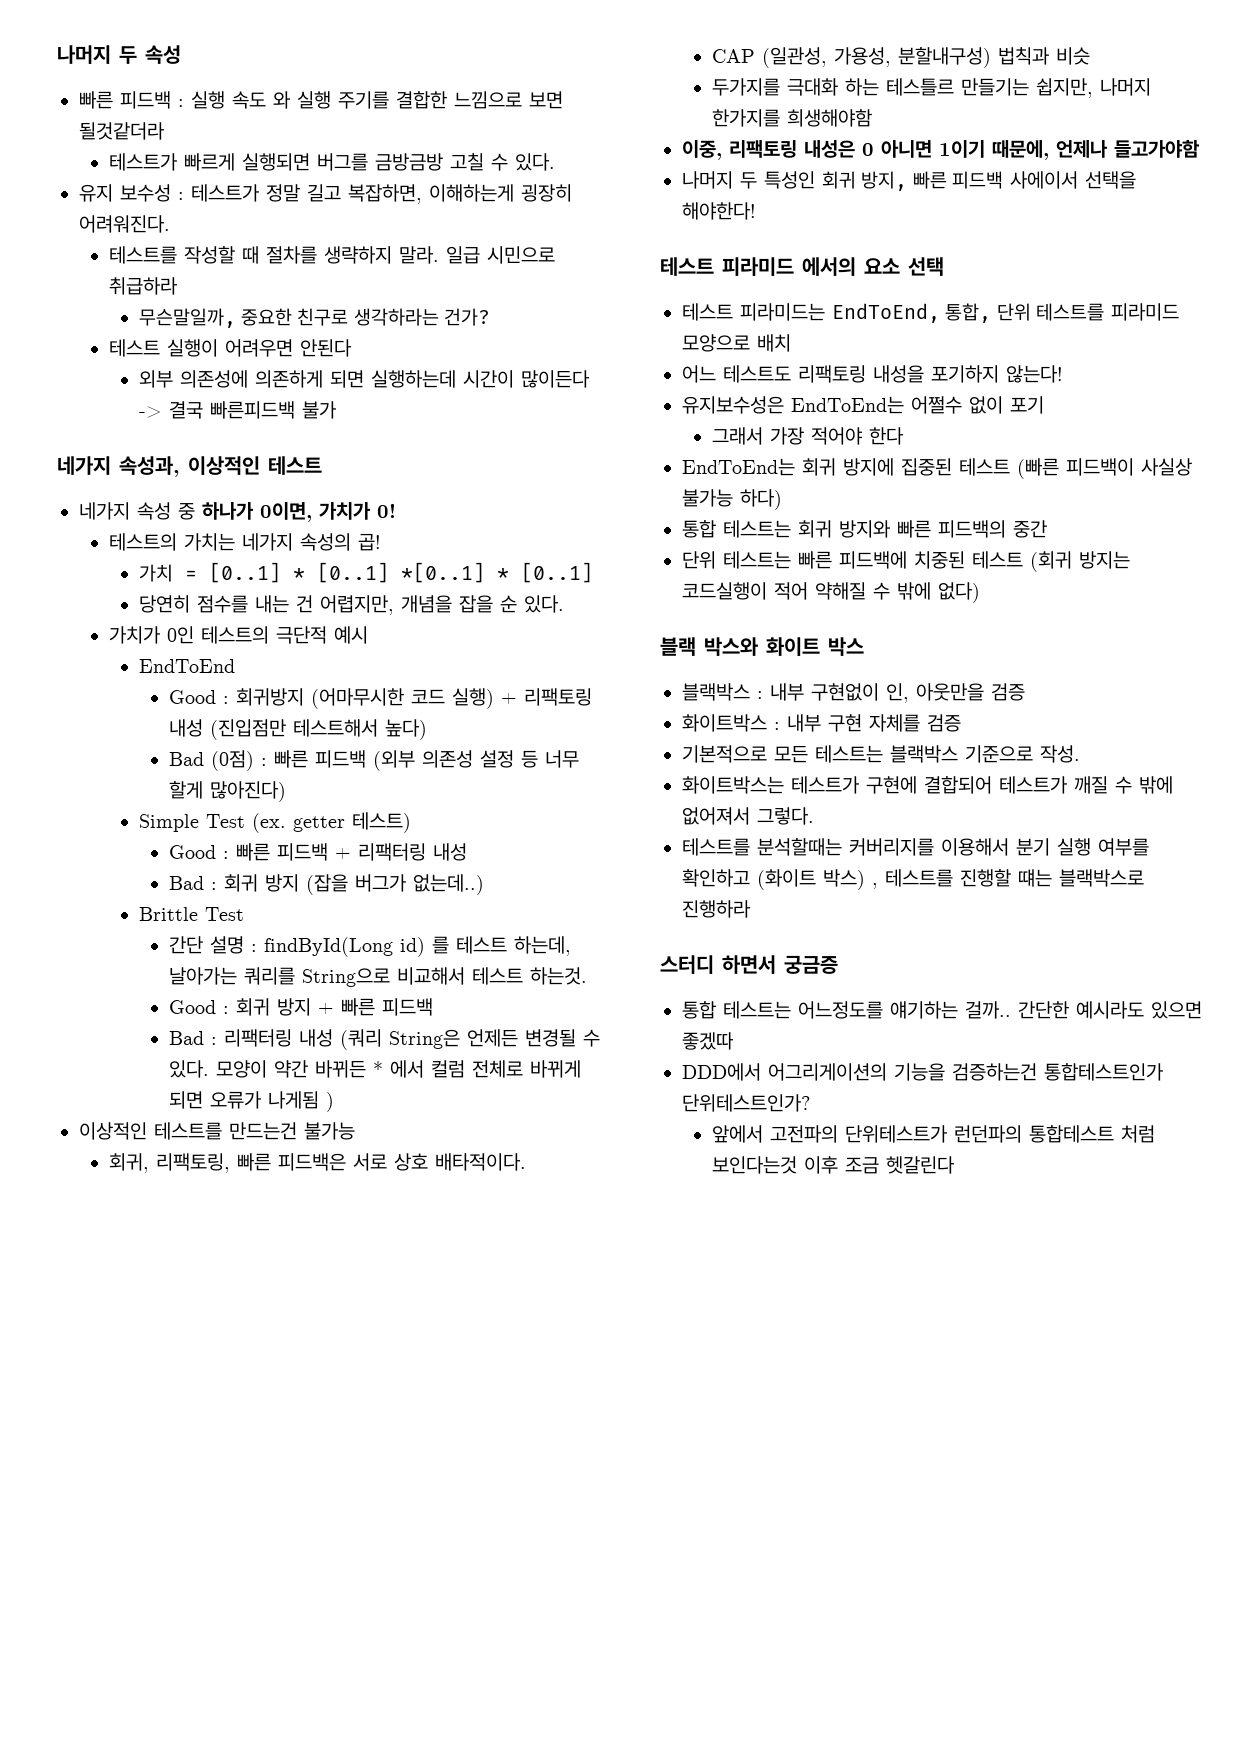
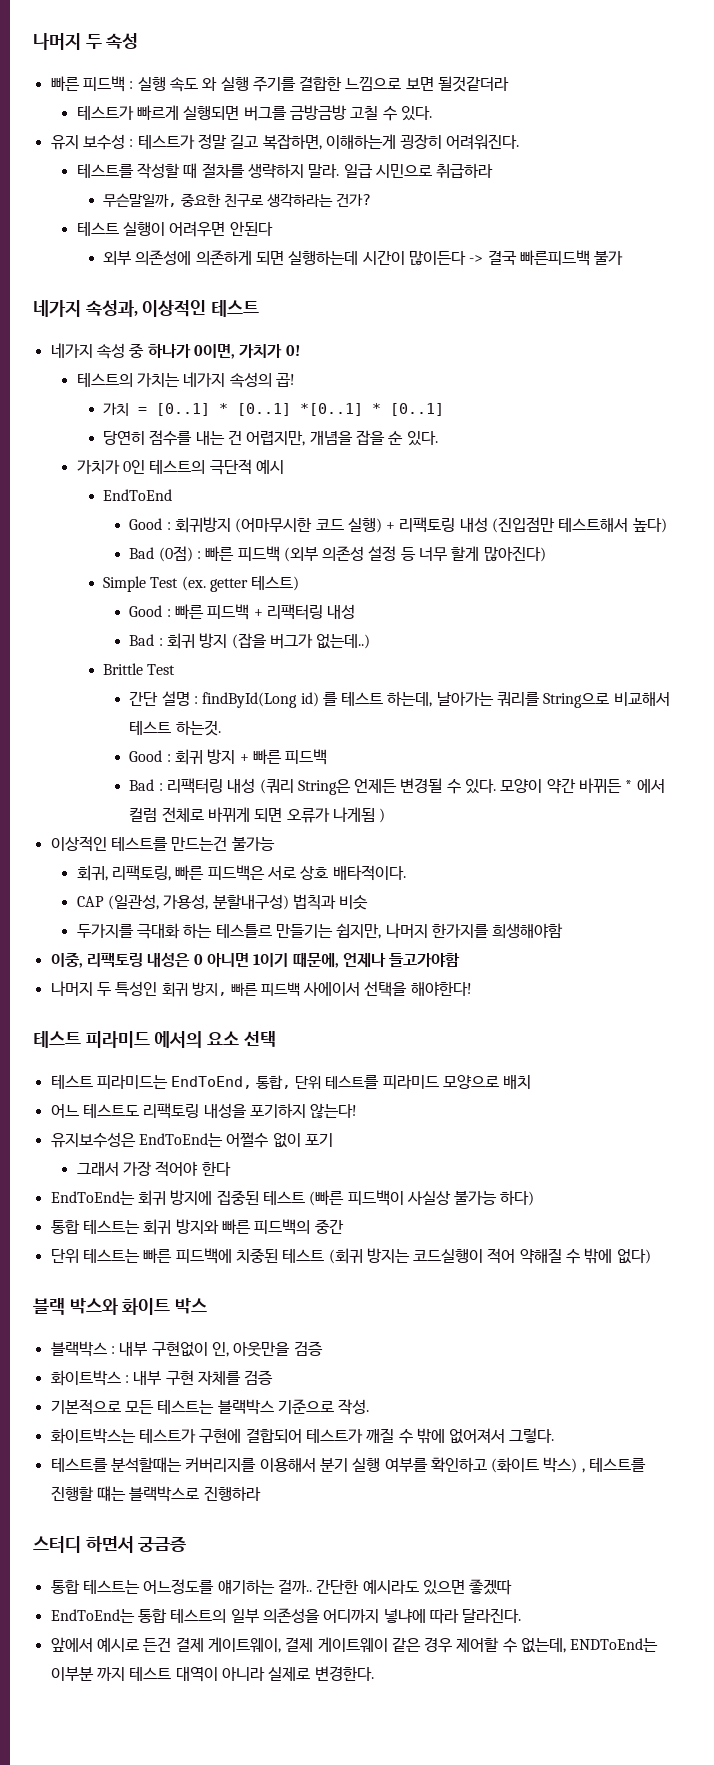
- DDD에서 어그리게이션의 기능을 검증하는건 통합테스트인가 단위테스트인가?
- 앞에서 고전파의 단위테스트가 런던파의 통합테스트 처럼 보인다는것 이후 조금 헷갈린다
+ EndToEnd는 통합 테스트의 일부 의존성을 어디까지 넣냐에 따라 달라진다.
+ 앞에서 예시로 든건 결제 게이트웨이, 결제 게이트웨이 같은 경우 제어할 수 없는데, ENDToEnd는 이부분 까지 테스트 대역이 아니라 실제로 변경한다.

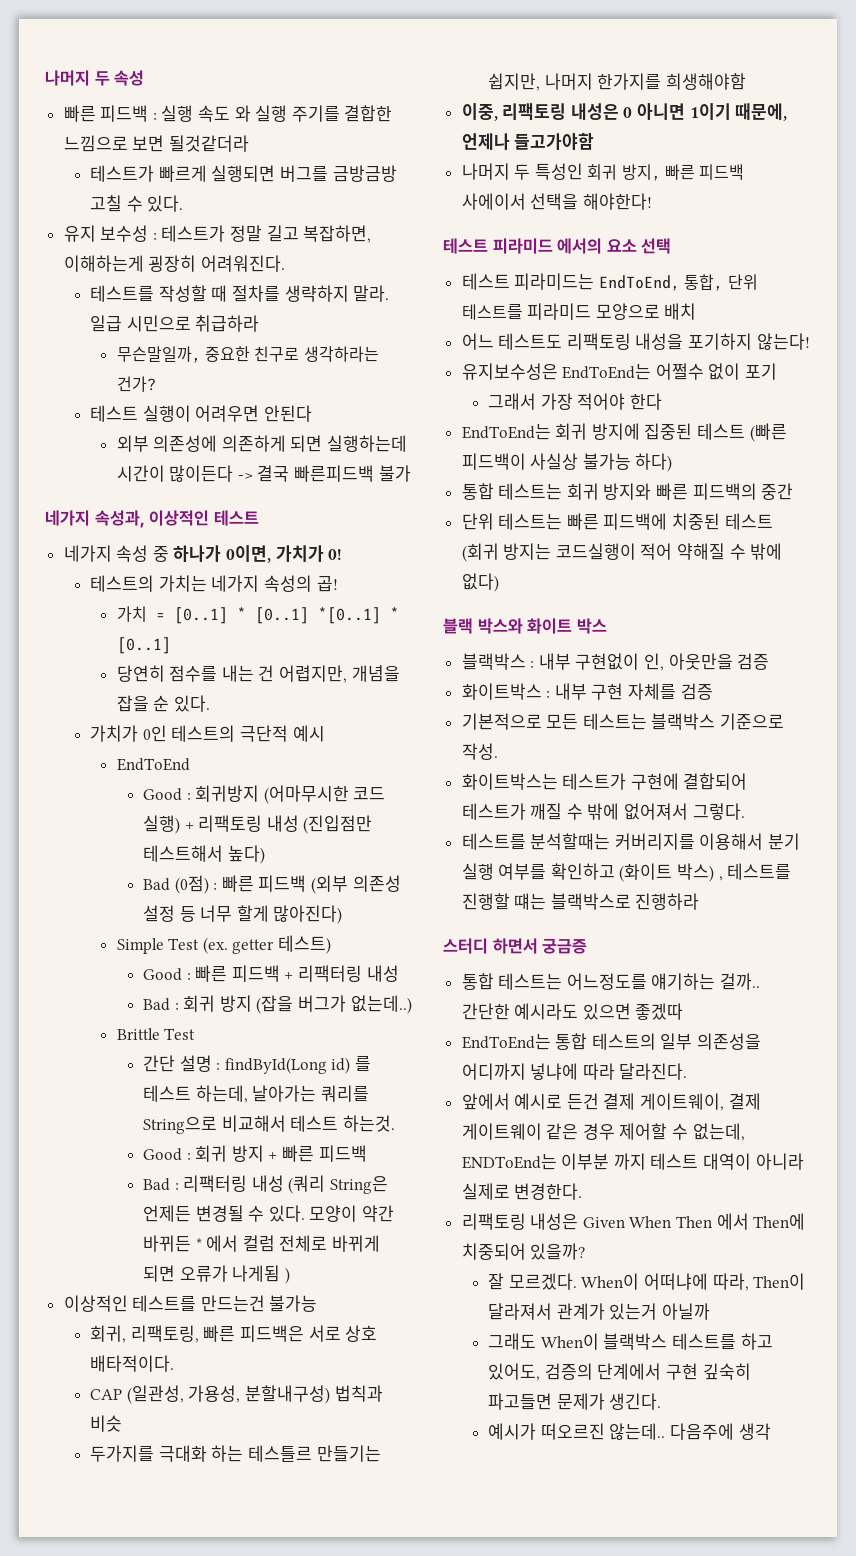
+ 리팩토링 내성은 Given When Then 에서 Then에 치중되어 있을까?
+ 잘 모르겠다. When이 어떠냐에 따라, Then이 달라져서 관계가 있는거 아닐까
+ 그래도 When이 블랙박스 테스트를 하고 있어도, 검증의 단계에서 구현 깊숙히 파고들면 문제가 생긴다.
+ 예시가 떠오르진 않는데.. 다음주에 생각

